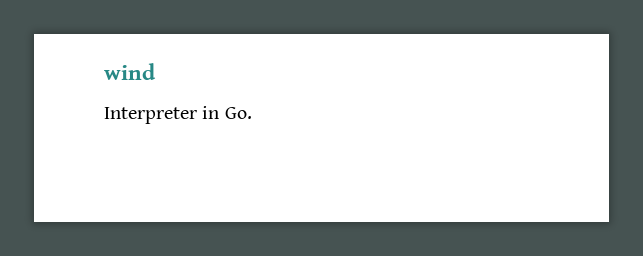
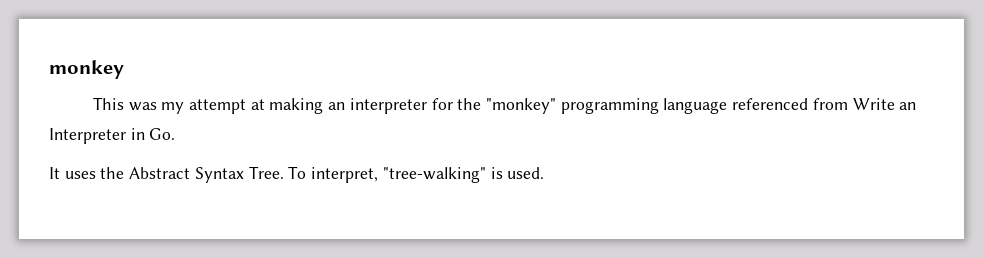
- wind
- Interpreter in Go.
+ monkey
+ This was my attempt at making an interpreter for the "monkey" programming language referenced from Write an Interpreter in Go.
+ It uses the Abstract Syntax Tree. To interpret, "tree-walking" is used.

